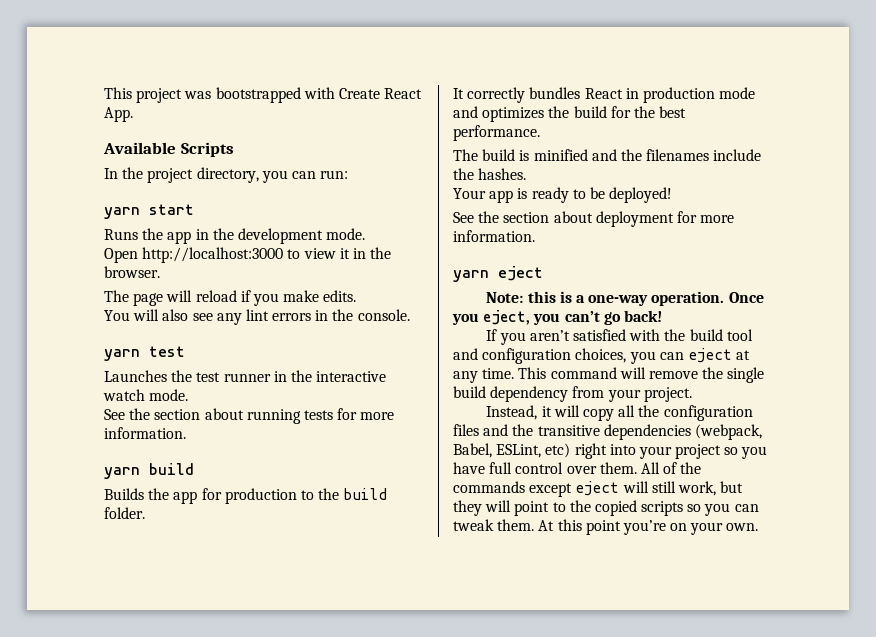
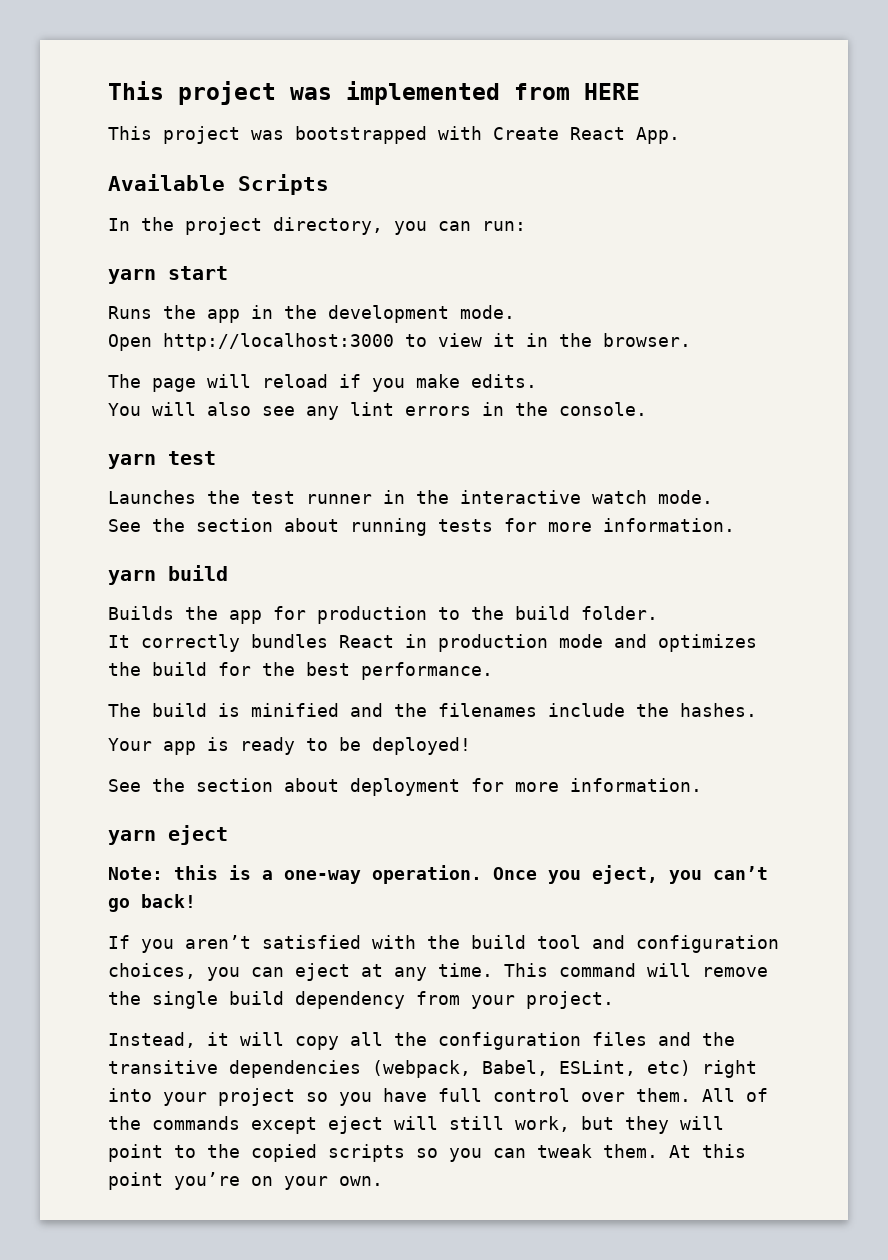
+ This project was implemented from HERE

